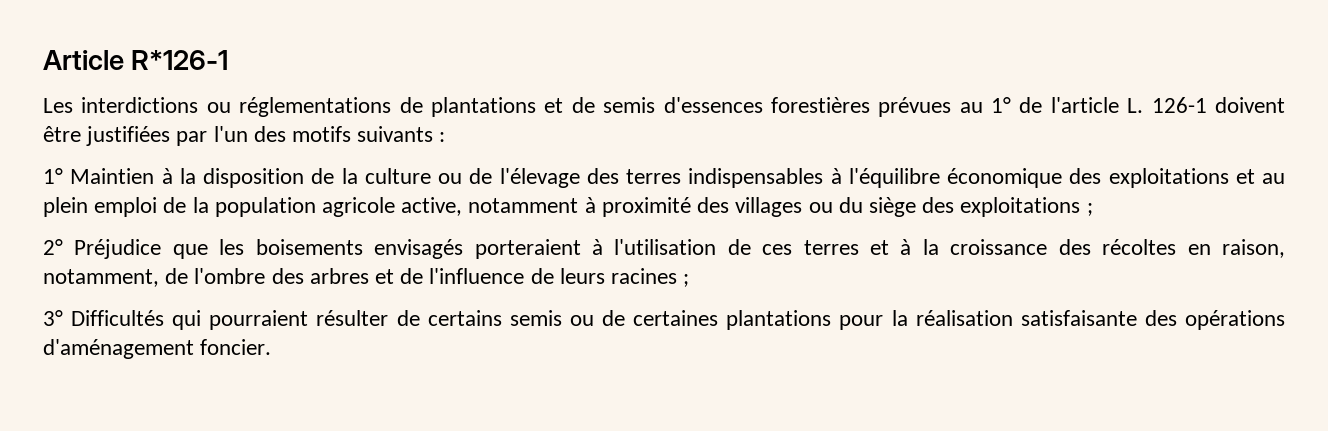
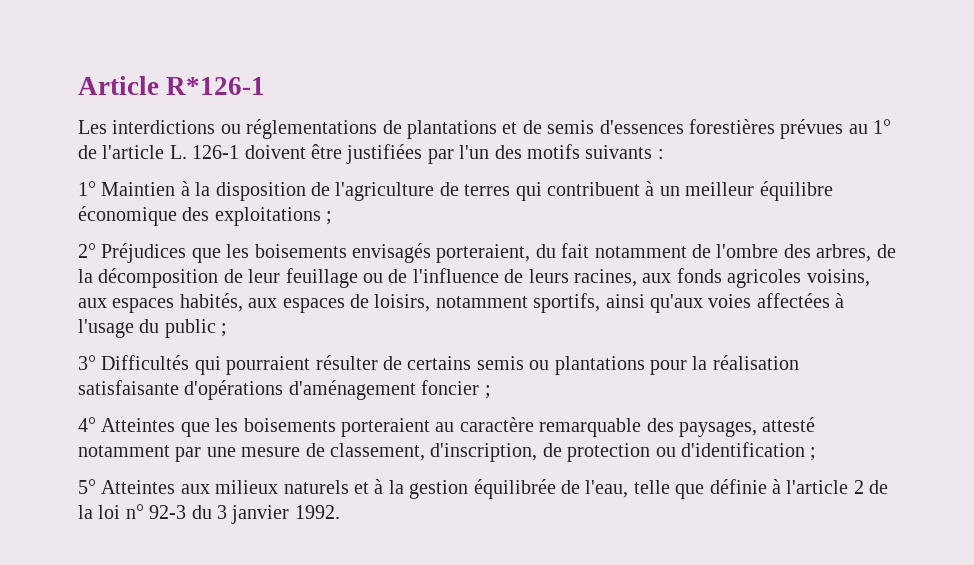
- 1° Maintien à la disposition de la culture ou de l'élevage des terres indispensables à l'équilibre économique des exploitations et au plein emploi de la population agricole active, notamment à proximité des villages ou du siège des exploitations ;
+ 1° Maintien à la disposition de l'agriculture de terres qui contribuent à un meilleur équilibre économique des exploitations ;
- 2° Préjudice que les boisements envisagés porteraient à l'utilisation de ces terres et à la croissance des récoltes en raison, notamment, de l'ombre des arbres et de l'influence de leurs racines ;
+ 2° Préjudices que les boisements envisagés porteraient, du fait notamment de l'ombre des arbres, de la décomposition de leur feuillage ou de l'influence de leurs racines, aux fonds agricoles voisins, aux espaces habités, aux espaces de loisirs, notamment sportifs, ainsi qu'aux voies affectées à l'usage du public ;
- 3° Difficultés qui pourraient résulter de certains semis ou de certaines plantations pour la réalisation satisfaisante des opérations d'aménagement foncier.
+ 3° Difficultés qui pourraient résulter de certains semis ou plantations pour la réalisation satisfaisante d'opérations d'aménagement foncier ;
+ 4° Atteintes que les boisements porteraient au caractère remarquable des paysages, attesté notamment par une mesure de classement, d'inscription, de protection ou d'identification ;
+ 5° Atteintes aux milieux naturels et à la gestion équilibrée de l'eau, telle que définie à l'article 2 de la loi n° 92-3 du 3 janvier 1992.

